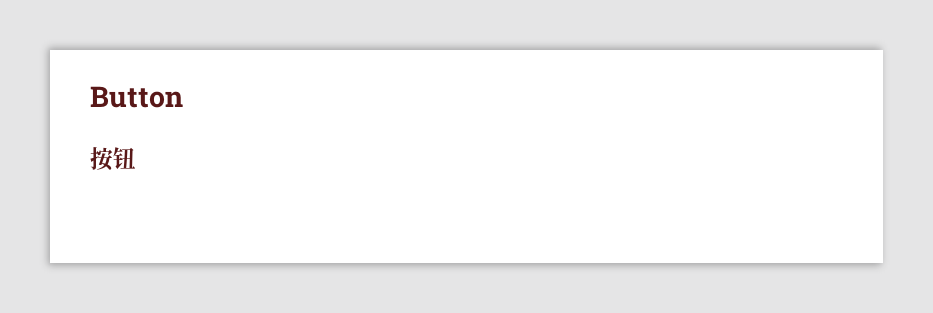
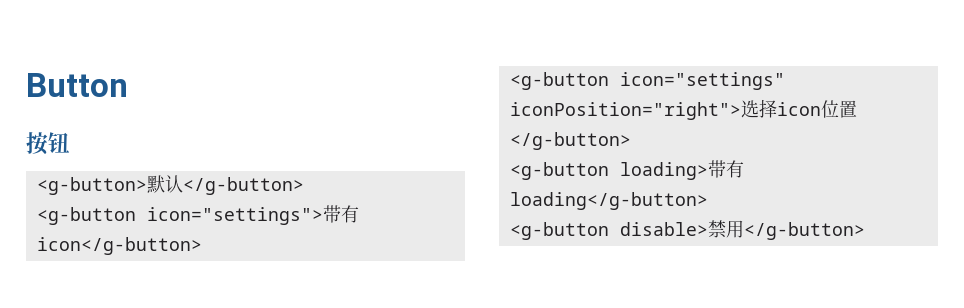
+ <g-button>默认</g-button>
+ <g-button icon="settings">带有icon</g-button>
+ <g-button icon="settings" iconPosition="right">选择icon位置</g-button>
+ <g-button loading>带有loading</g-button>
+ <g-button disable>禁用</g-button>

